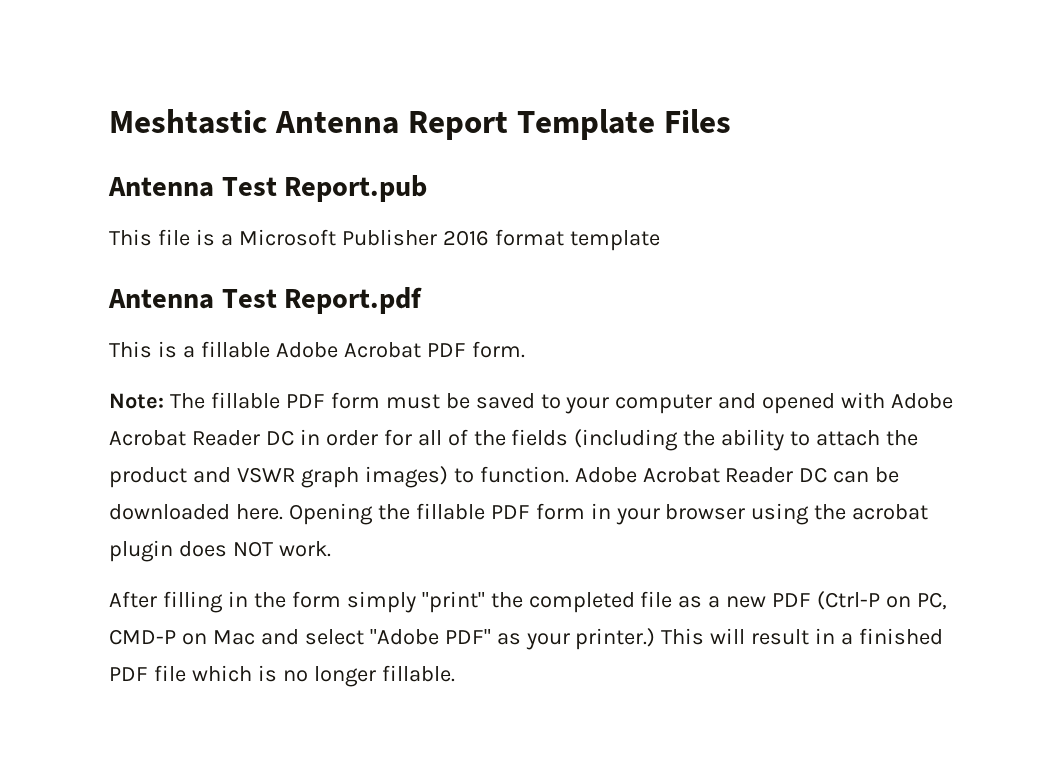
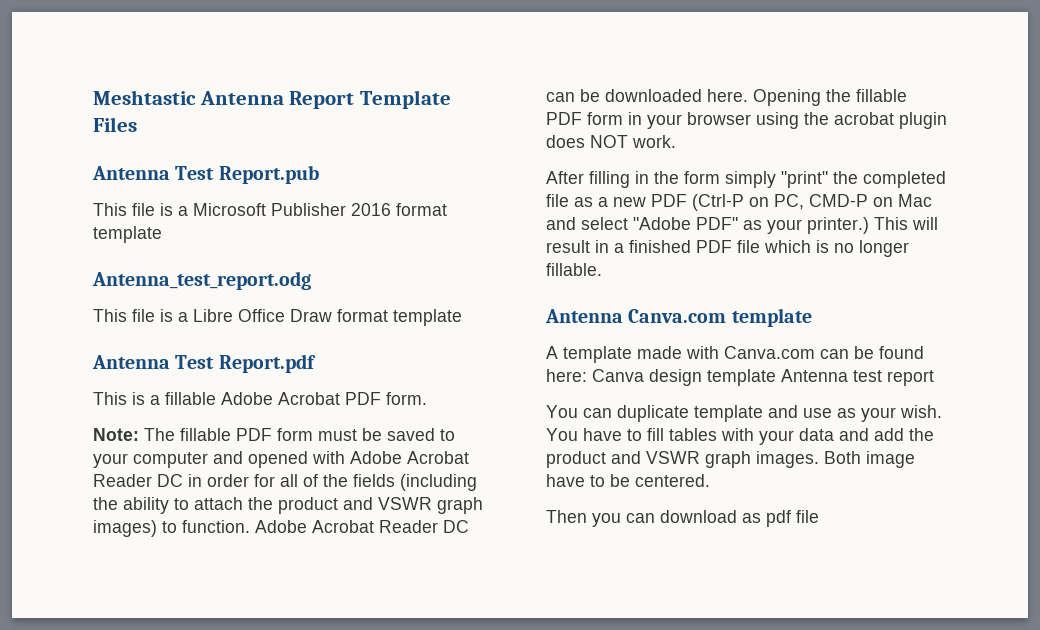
+ Antenna_test_report.odg
+ This file is a Libre Office Draw format template
+ Antenna Canva.com template
+ A template made with Canva.com can be found here: Canva design template Antenna test report
+ You can duplicate template and use as your wish. You have to fill tables with your data and add the product and VSWR graph images. Both image have to be centered.
+ Then you can download as pdf file

